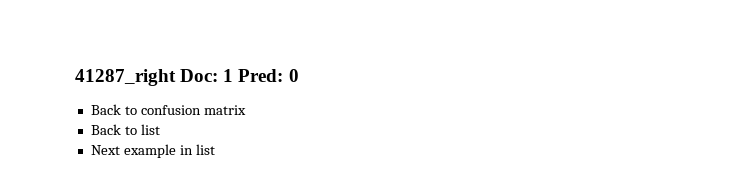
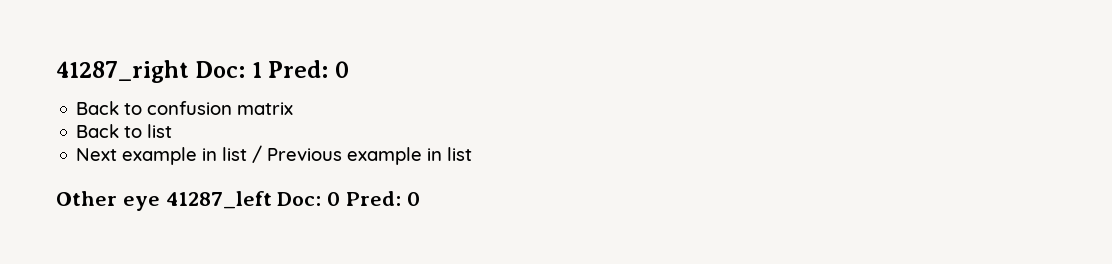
- Next example in list
+ Next example in list / Previous example in list
+ Other eye 41287_left Doc: 0 Pred: 0

